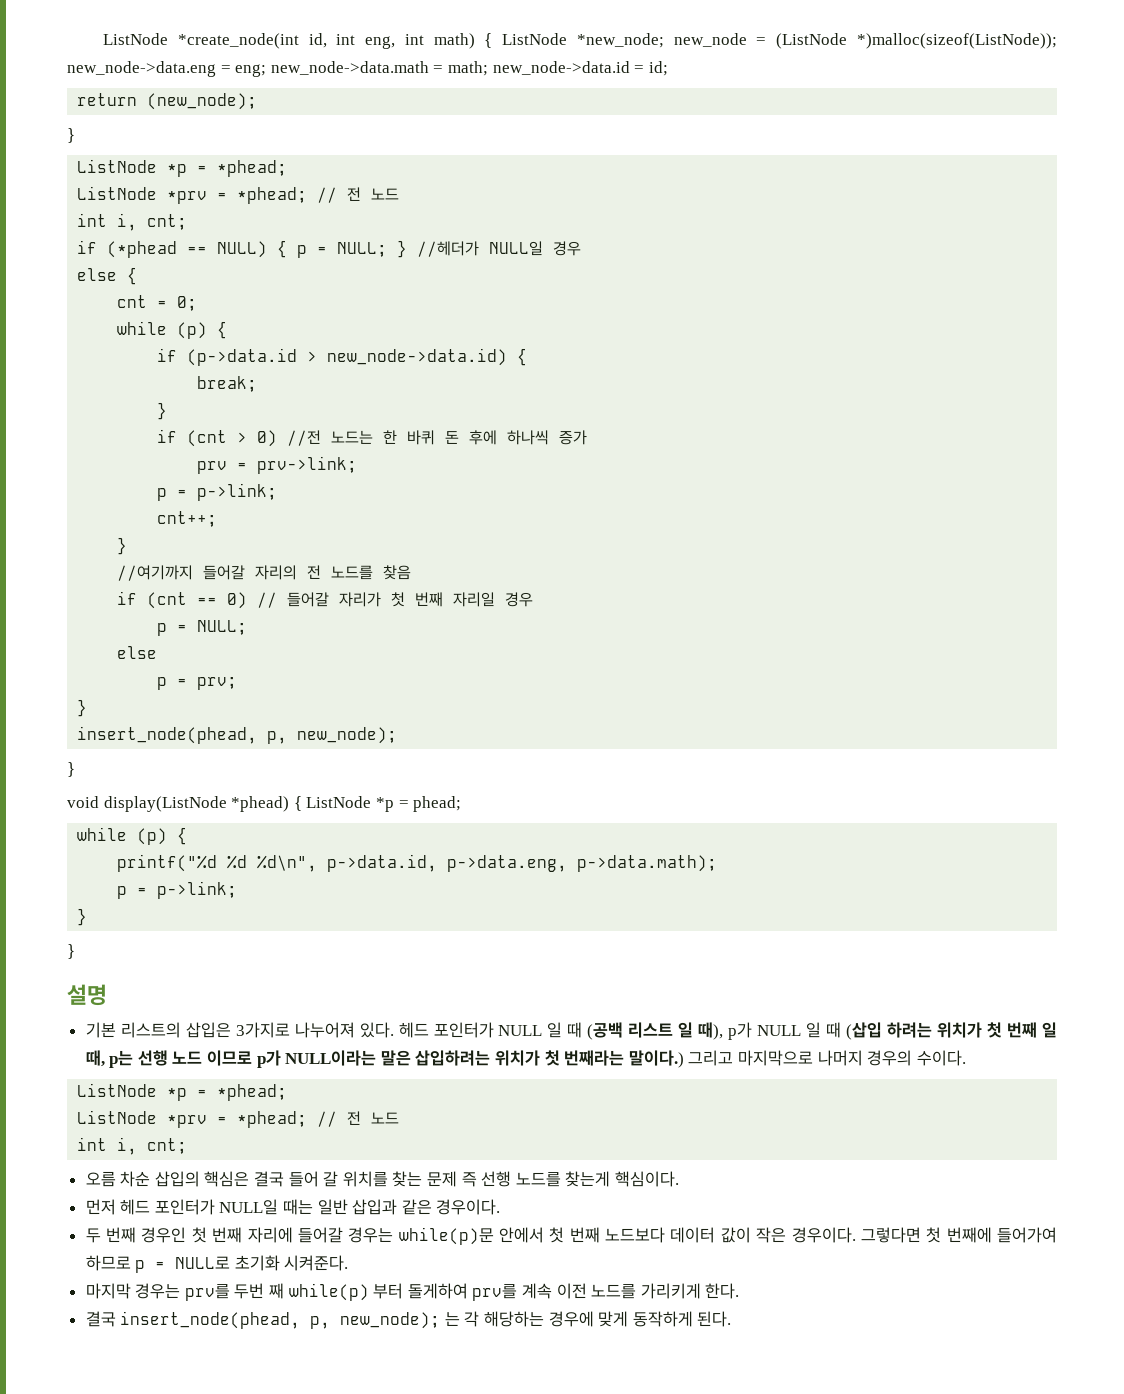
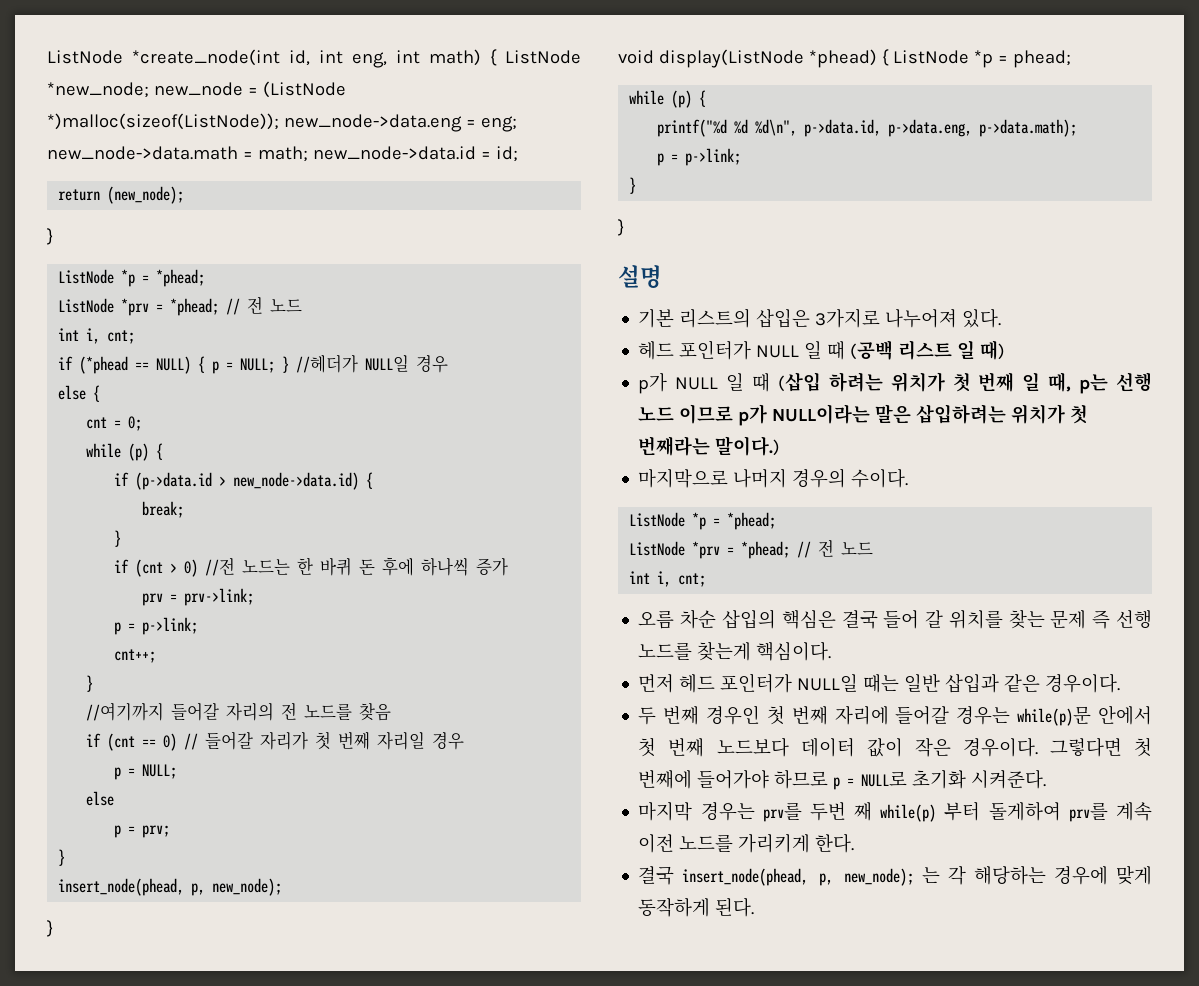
- 기본 리스트의 삽입은 3가지로 나누어져 있다. 헤드 포인터가 NULL 일 때 (공백 리스트 일 때), p가 NULL 일 때 (삽입 하려는 위치가 첫 번째 일 때, p는 선행 노드 이므로 p가 NULL이라는 말은 삽입하려는 위치가 첫 번째라는 말이다.) 그리고 마지막으로 나머지 경우의 수이다.
+ 기본 리스트의 삽입은 3가지로 나누어져 있다.
+ 헤드 포인터가 NULL 일 때 (공백 리스트 일 때)
+ p가 NULL 일 때 (삽입 하려는 위치가 첫 번째 일 때, p는 선행 노드 이므로 p가 NULL이라는 말은 삽입하려는 위치가 첫 번째라는 말이다.)
+ 마지막으로 나머지 경우의 수이다.
- 그렇다면 첫 번째에 들어가여 하므로 p = NULL로 초기화 시켜준다.
+ 그렇다면 첫 번째에 들어가야 하므로 p = NULL로 초기화 시켜준다.

